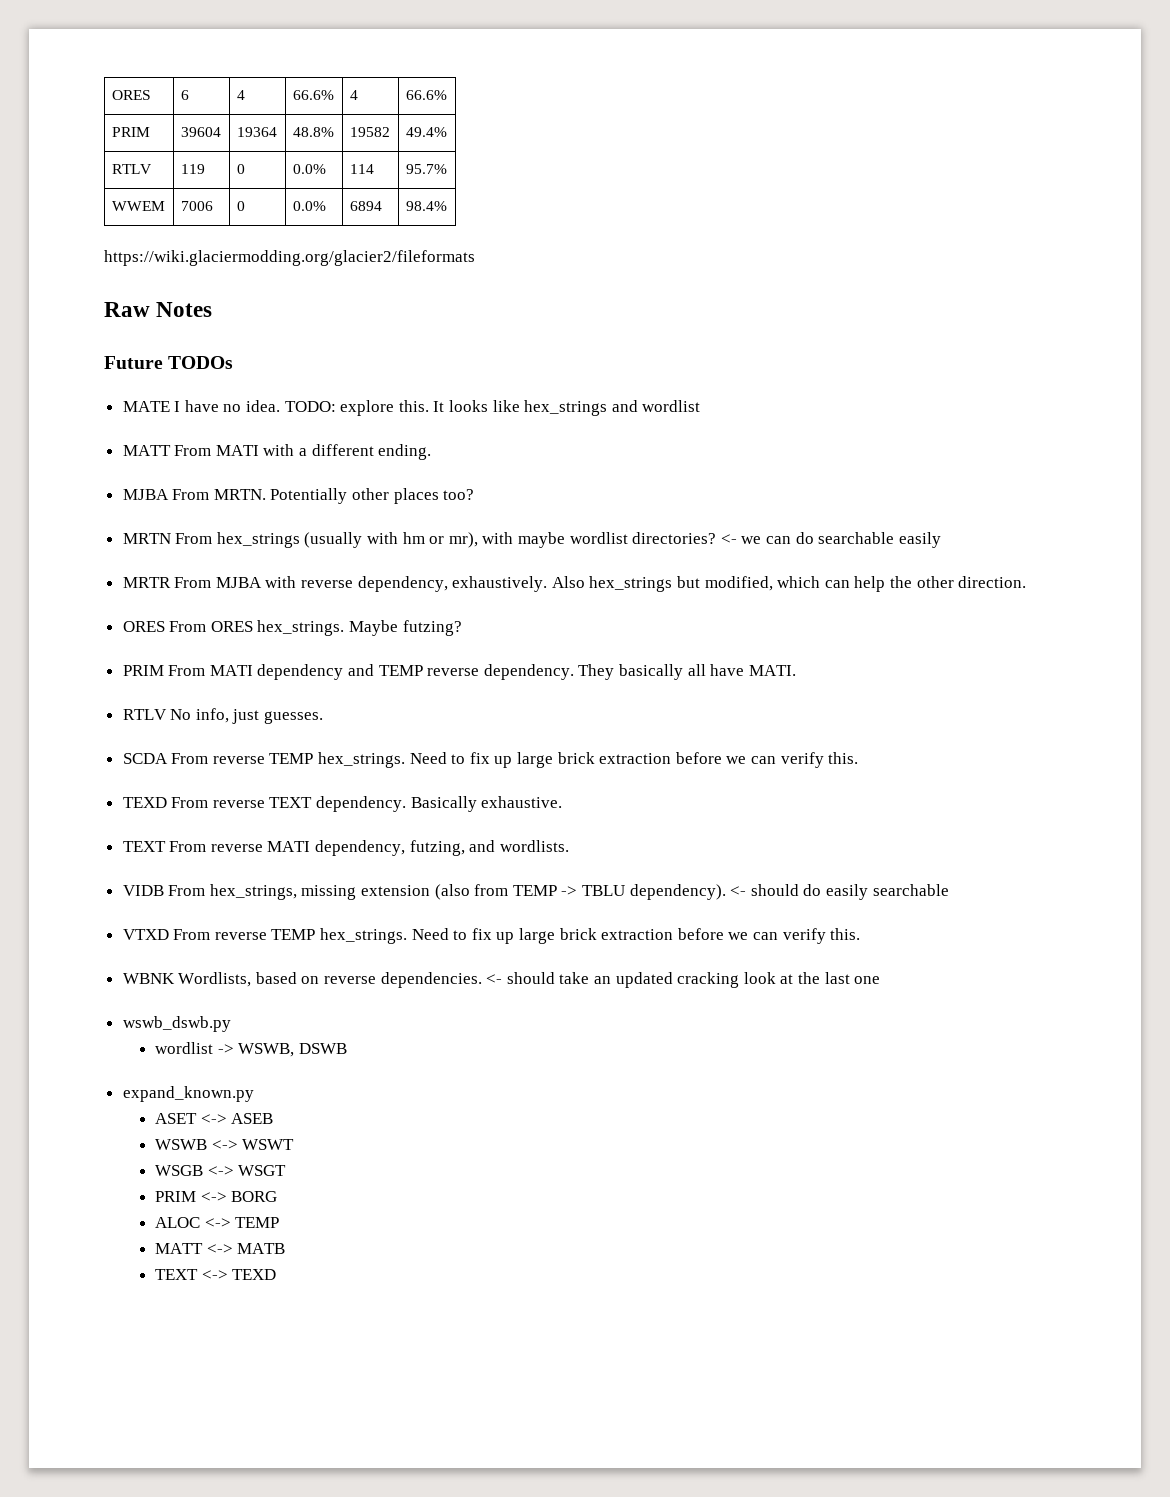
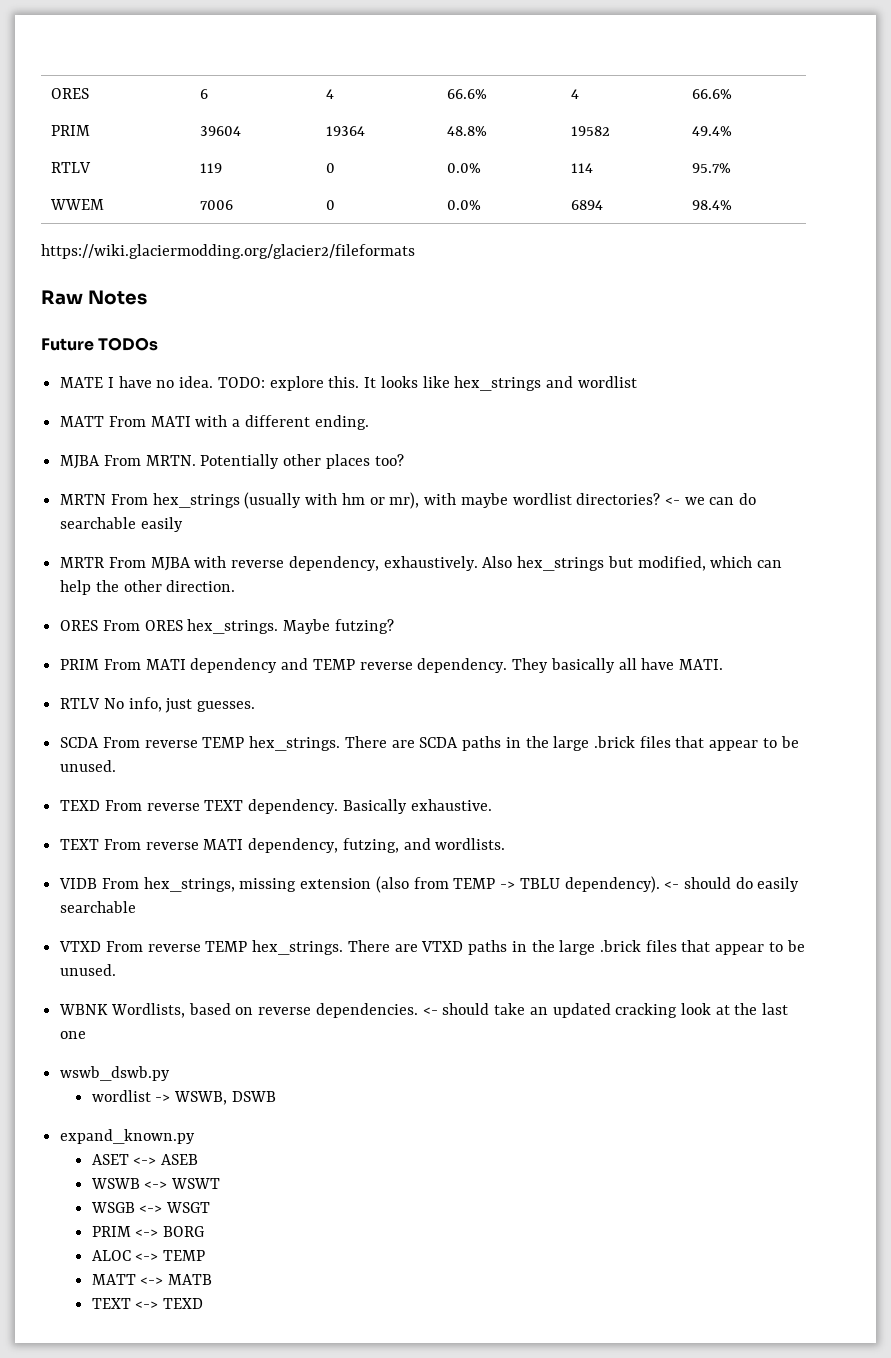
- SCDA From reverse TEMP hex_strings. Need to fix up large brick extraction before we can verify this.
+ SCDA From reverse TEMP hex_strings. There are SCDA paths in the large .brick files that appear to be unused.
- VTXD From reverse TEMP hex_strings. Need to fix up large brick extraction before we can verify this.
+ VTXD From reverse TEMP hex_strings. There are VTXD paths in the large .brick files that appear to be unused.

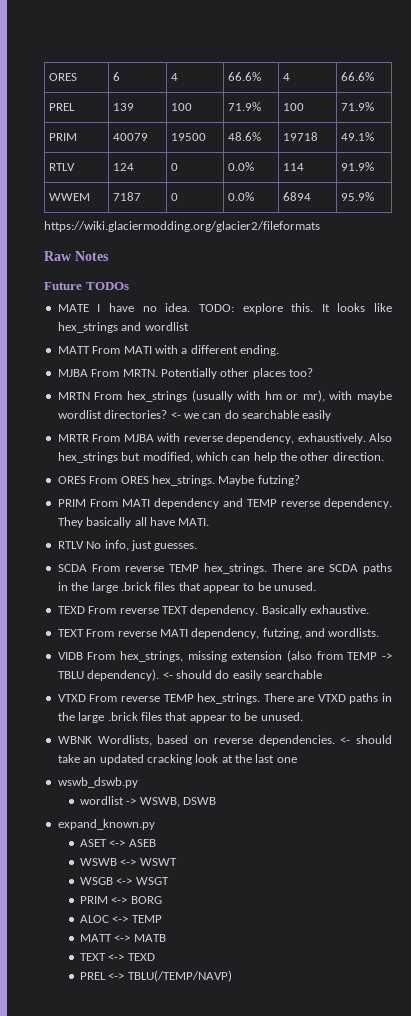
- PRIM | 39604 | 19364 | 48.8% | 19582 | 49.4%
+ PREL | 139 | 100 | 71.9% | 100 | 71.9%
+ PRIM | 40079 | 19500 | 48.6% | 19718 | 49.1%
- RTLV | 119 | 0 | 0.0% | 114 | 95.7%
+ RTLV | 124 | 0 | 0.0% | 114 | 91.9%
- WWEM | 7006 | 0 | 0.0% | 6894 | 98.4%
+ WWEM | 7187 | 0 | 0.0% | 6894 | 95.9%
+ PREL <-> TBLU(/TEMP/NAVP)

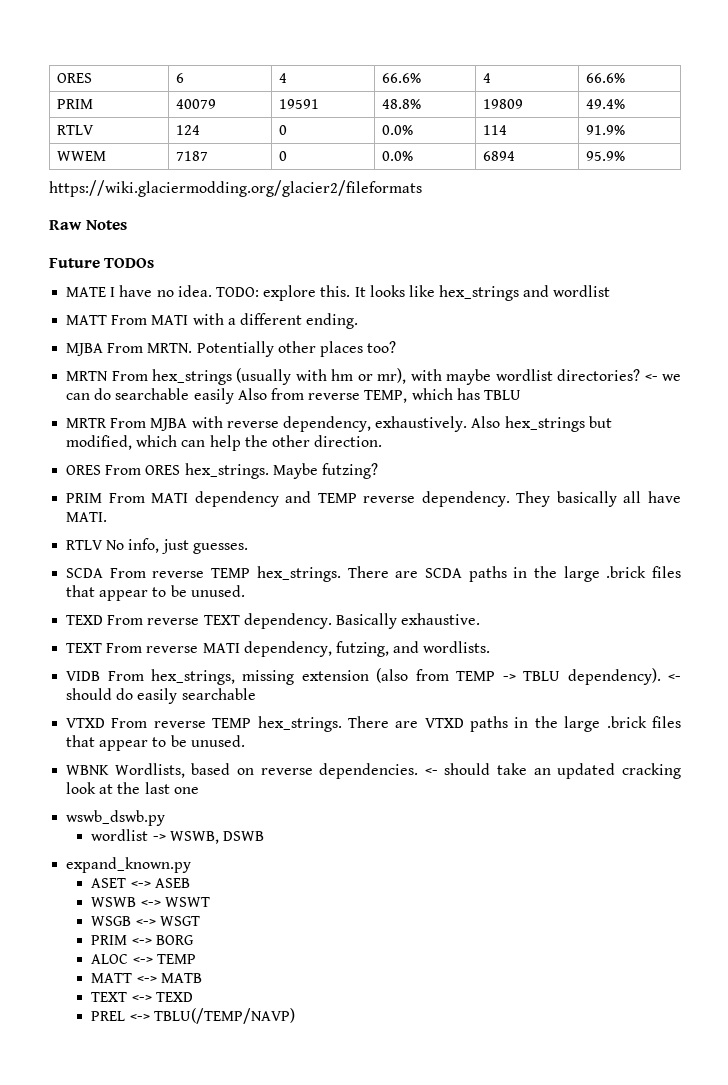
- PREL | 139 | 100 | 71.9% | 100 | 71.9%
- PRIM | 40079 | 19500 | 48.6% | 19718 | 49.1%
+ PRIM | 40079 | 19591 | 48.8% | 19809 | 49.4%
- <- we can do searchable easily
+ <- we can do searchable easily Also from reverse TEMP, which has TBLU

